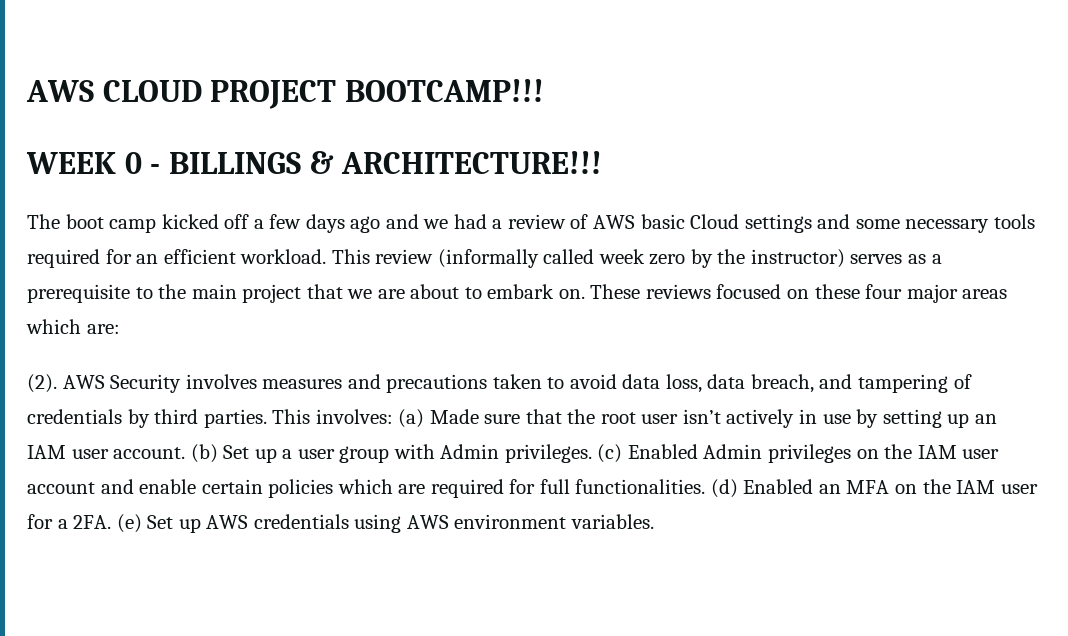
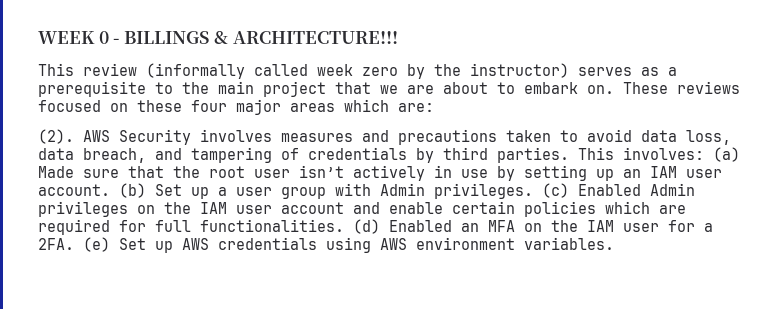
- AWS CLOUD PROJECT BOOTCAMP!!!
- The boot camp kicked off a few days ago and we had a review of AWS basic Cloud settings and some necessary tools required for an efficient workload.

